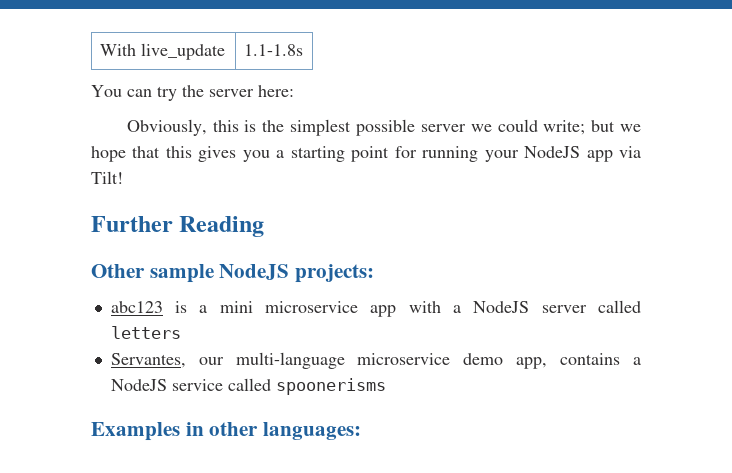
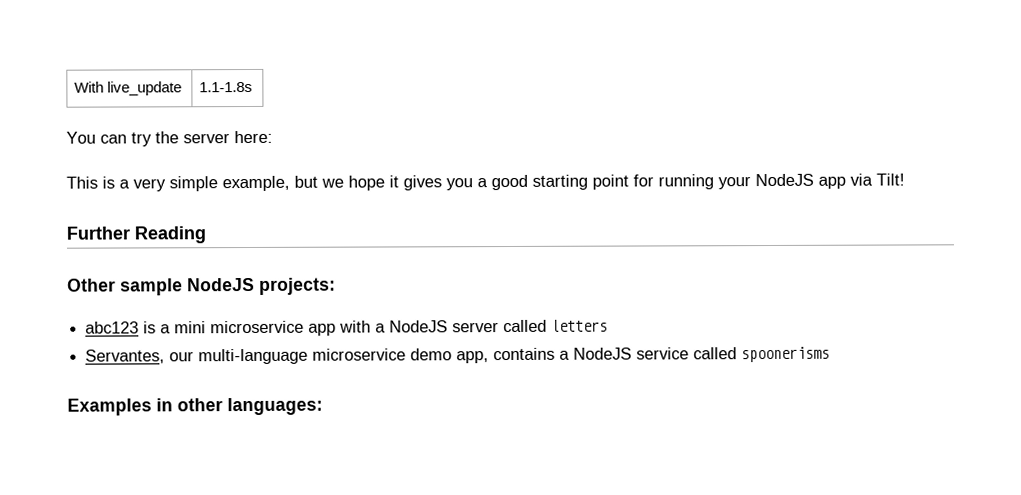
- Obviously, this is the simplest possible server we could write; but we hope that this gives you a starting point for running your NodeJS app via Tilt!
+ This is a very simple example, but we hope it gives you a good starting point for running your NodeJS app via Tilt!

